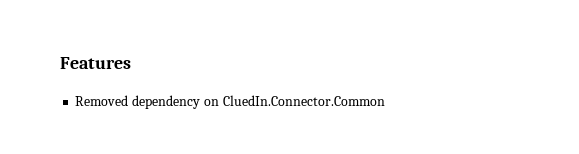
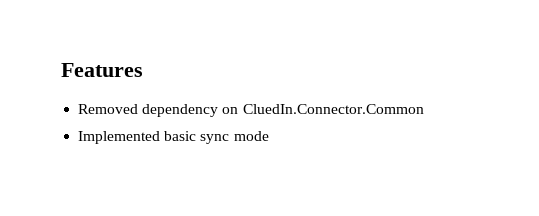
+ Implemented basic sync mode

